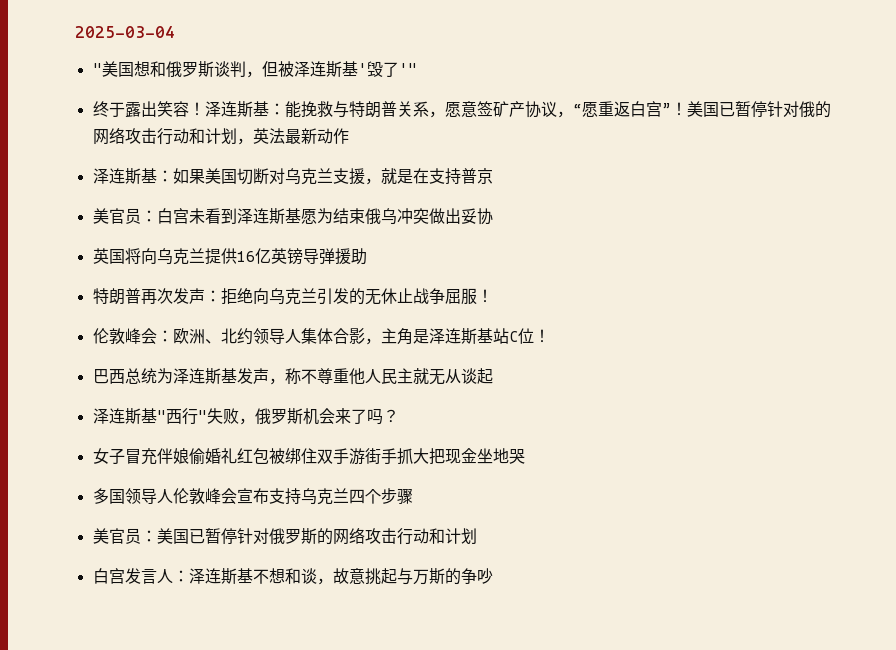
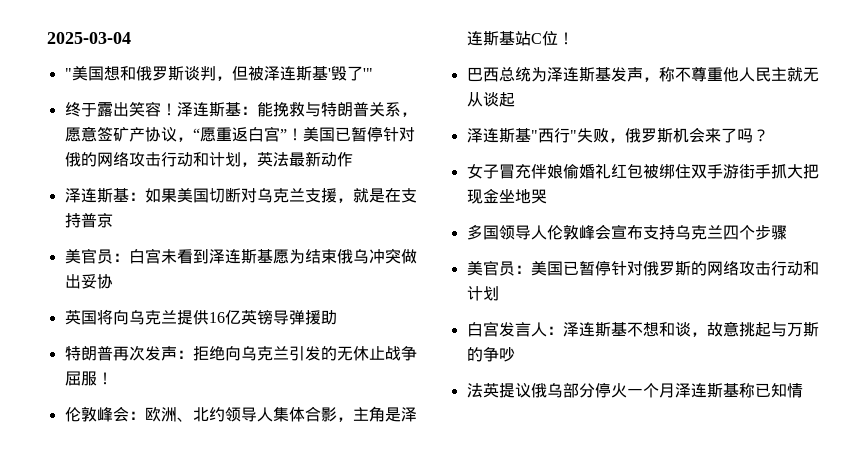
+ 法英提议俄乌部分停火一个月泽连斯基称已知情

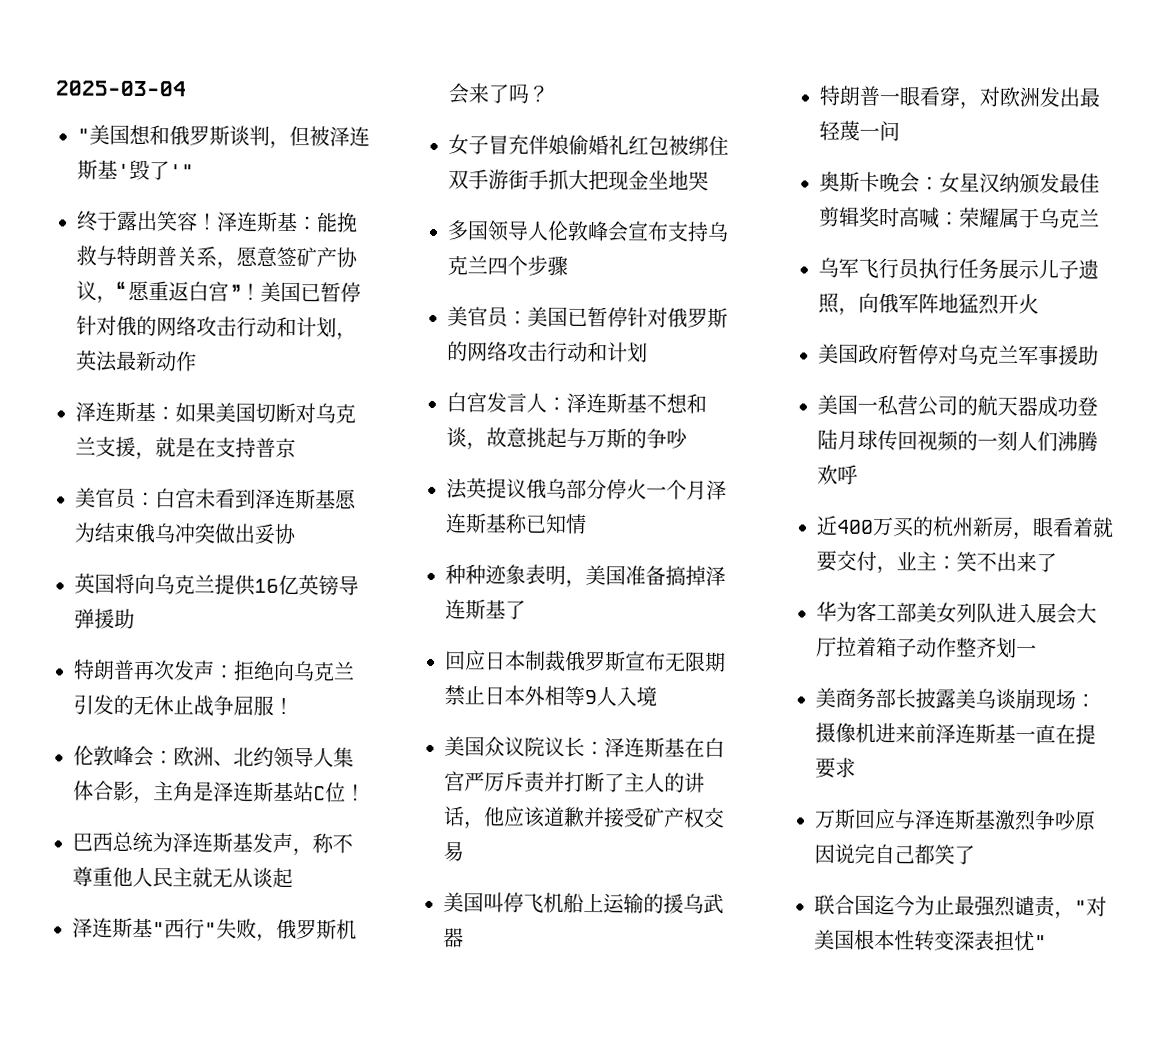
+ 种种迹象表明，美国准备搞掉泽连斯基了
+ 回应日本制裁俄罗斯宣布无限期禁止日本外相等9人入境
+ 美国众议院议长：泽连斯基在白宫严厉斥责并打断了主人的讲话，他应该道歉并接受矿产权交易
+ 美国叫停飞机船上运输的援乌武器
+ 特朗普一眼看穿，对欧洲发出最轻蔑一问
+ 奥斯卡晚会：女星汉纳颁发最佳剪辑奖时高喊：荣耀属于乌克兰
+ 乌军飞行员执行任务展示儿子遗照，向俄军阵地猛烈开火
+ 美国政府暂停对乌克兰军事援助
+ 美国一私营公司的航天器成功登陆月球传回视频的一刻人们沸腾欢呼
+ 近400万买的杭州新房，眼看着就要交付，业主：笑不出来了
+ 华为客工部美女列队进入展会大厅拉着箱子动作整齐划一
+ 美商务部长披露美乌谈崩现场：摄像机进来前泽连斯基一直在提要求
+ 万斯回应与泽连斯基激烈争吵原因说完自己都笑了
+ 联合国迄今为止最强烈谴责，"对美国根本性转变深表担忧"

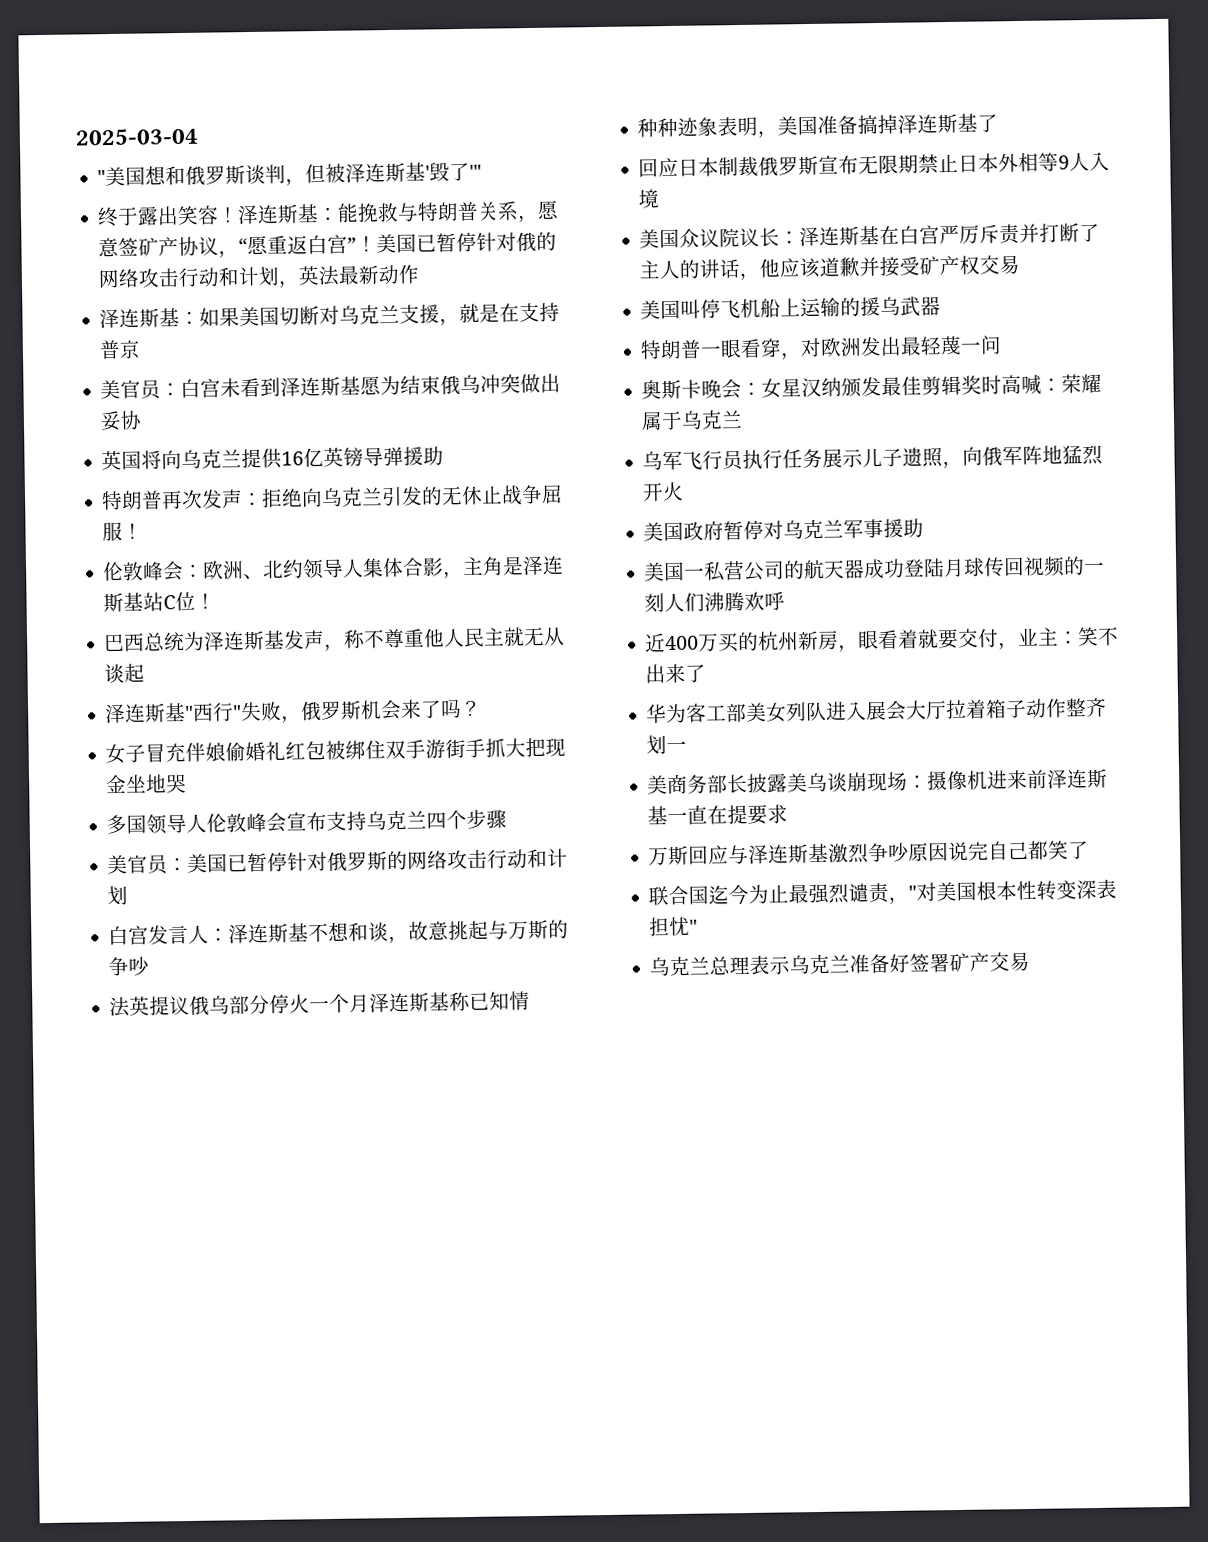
+ 乌克兰总理表示乌克兰准备好签署矿产交易

